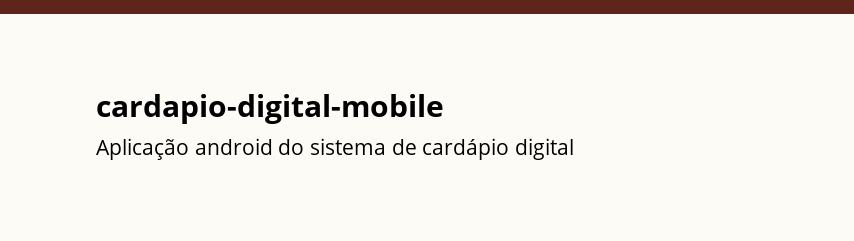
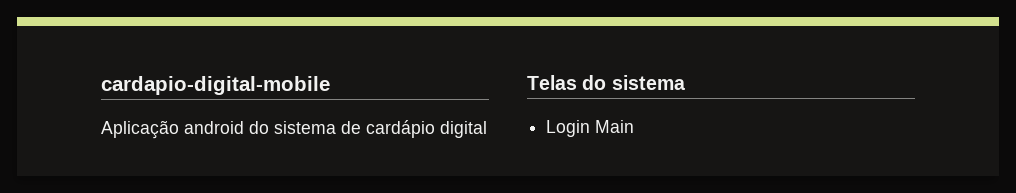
+ Telas do sistema
+ Login Main

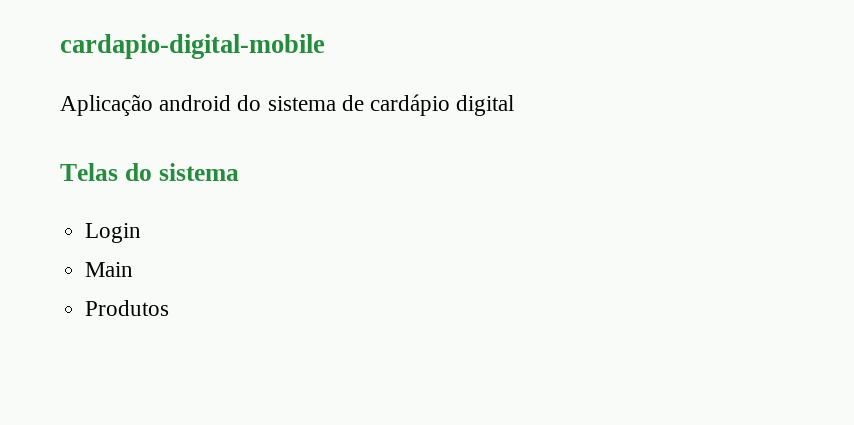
- Login Main
+ Login
+ Main
+ Produtos

